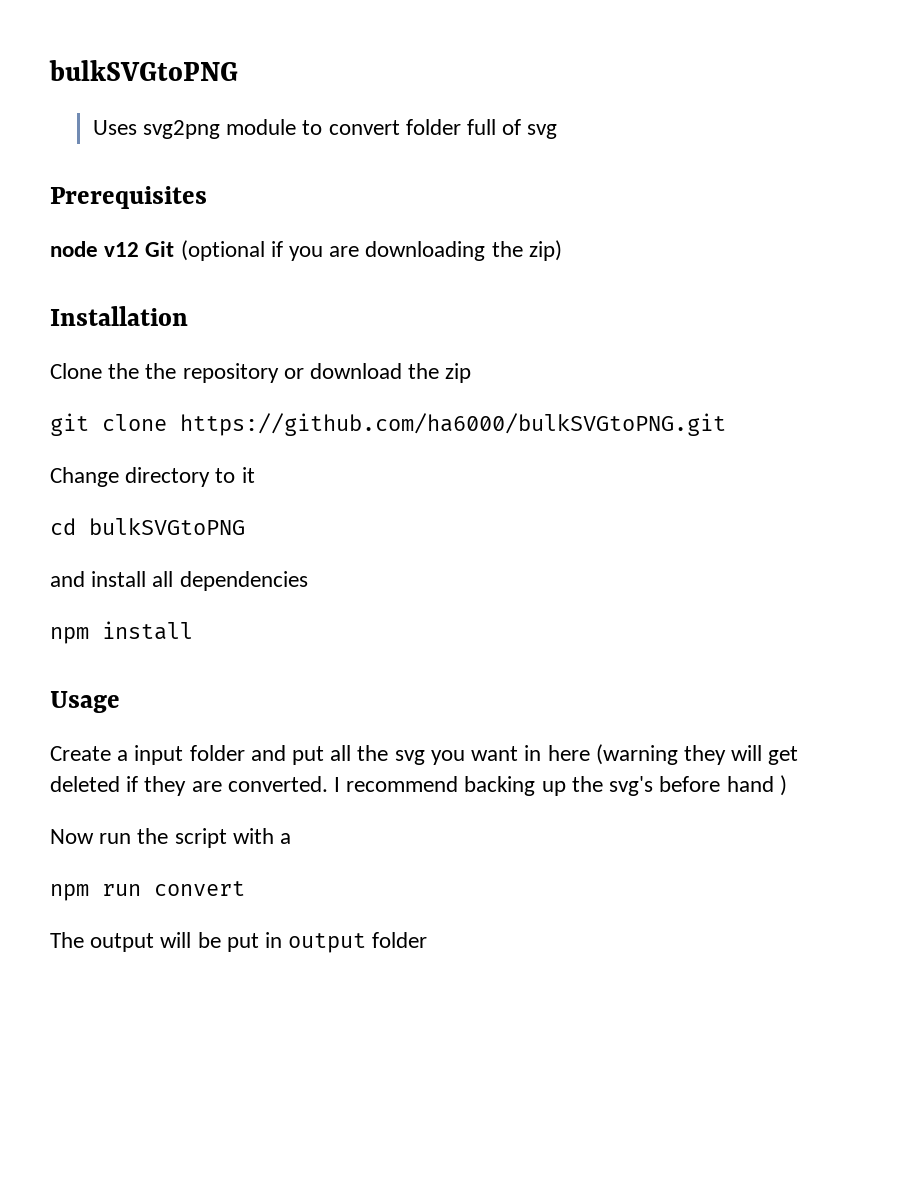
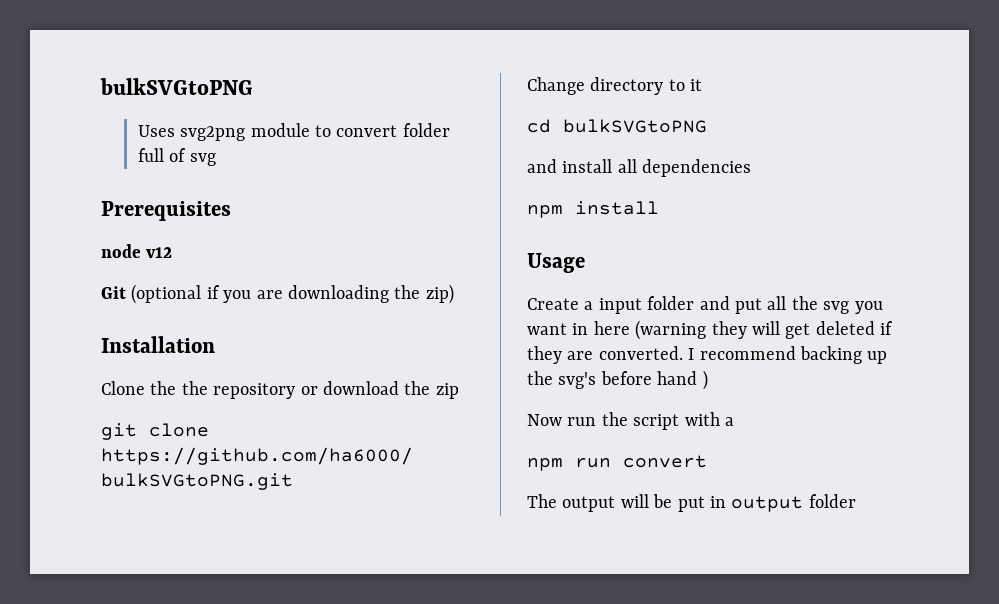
- node v12 Git (optional if you are downloading the zip)
+ node v12
+ Git (optional if you are downloading the zip)

